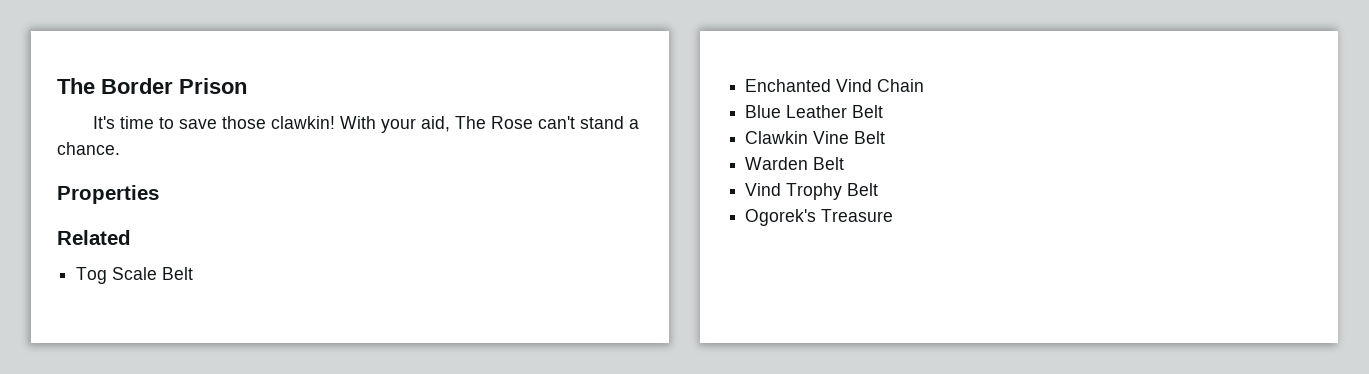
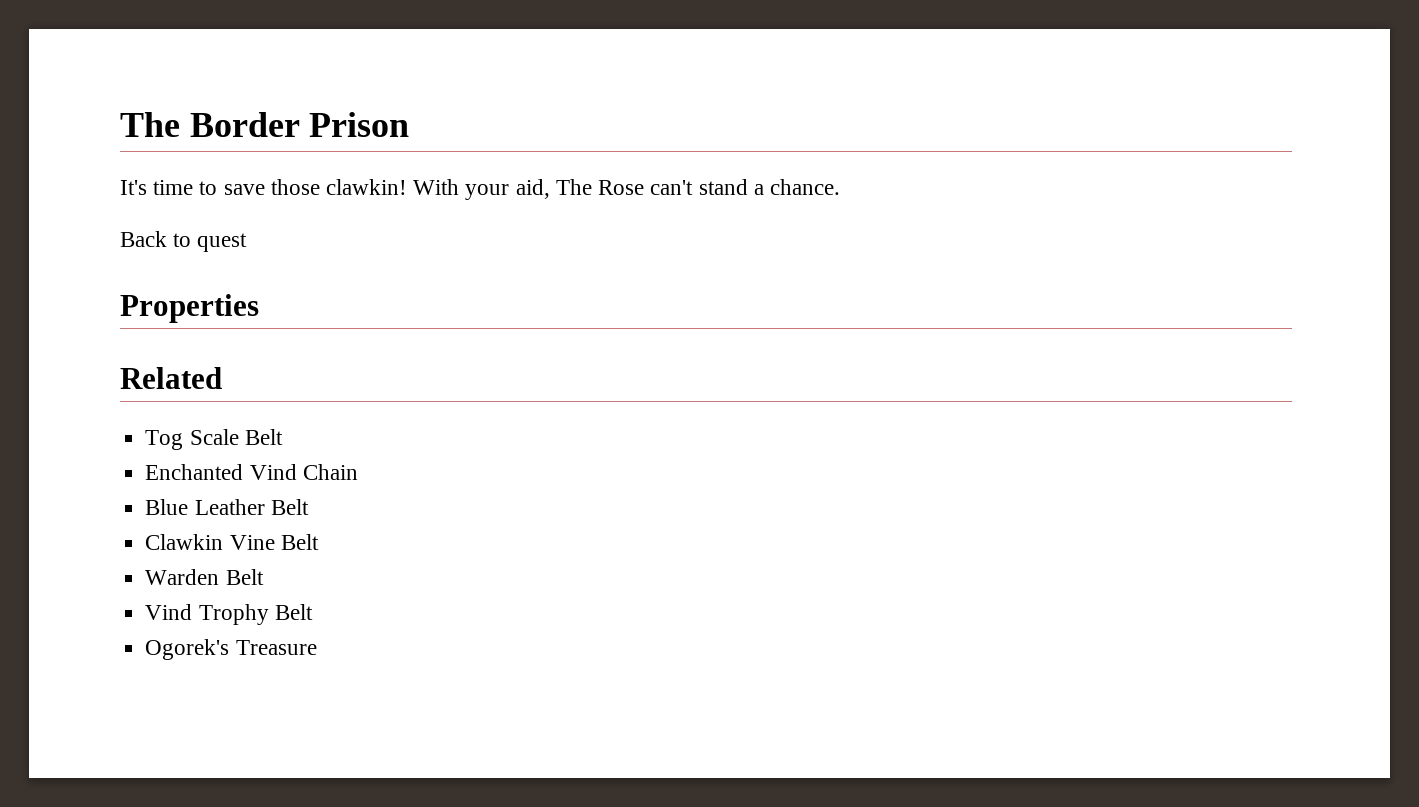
+ Back to quest

